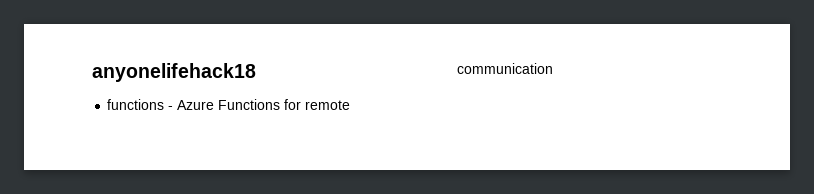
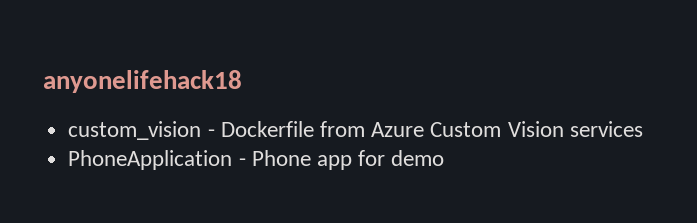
- functions - Azure Functions for remote communication
+ custom_vision - Dockerfile from Azure Custom Vision services
+ PhoneApplication - Phone app for demo

